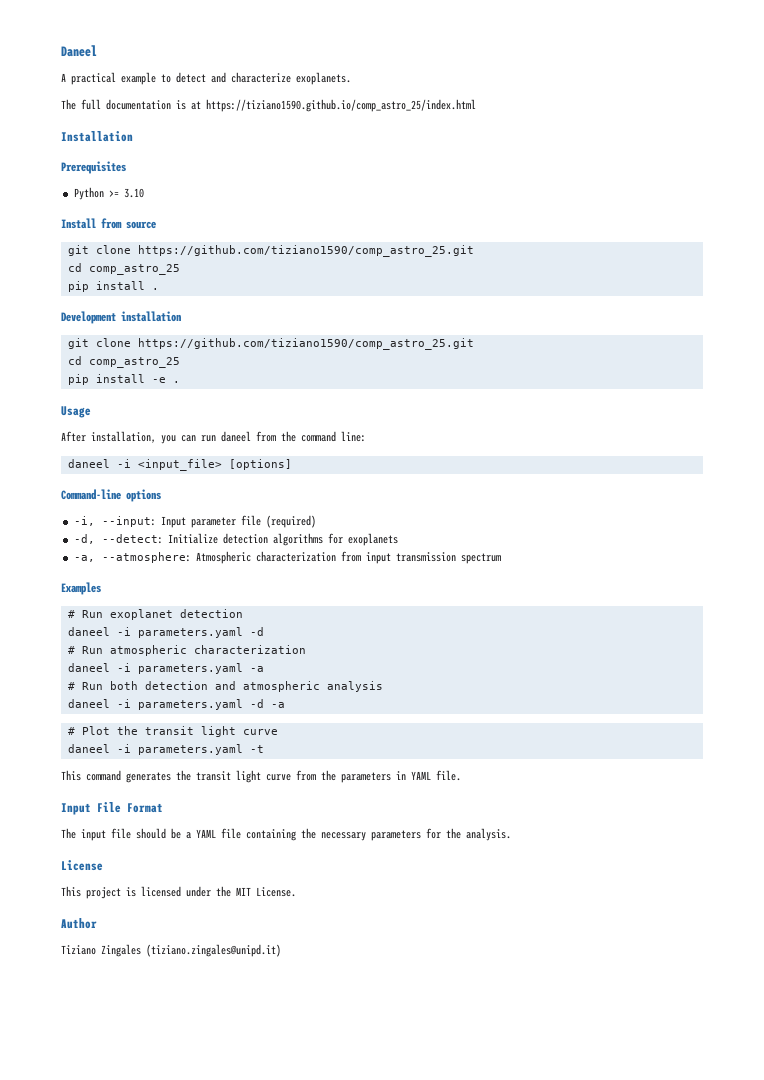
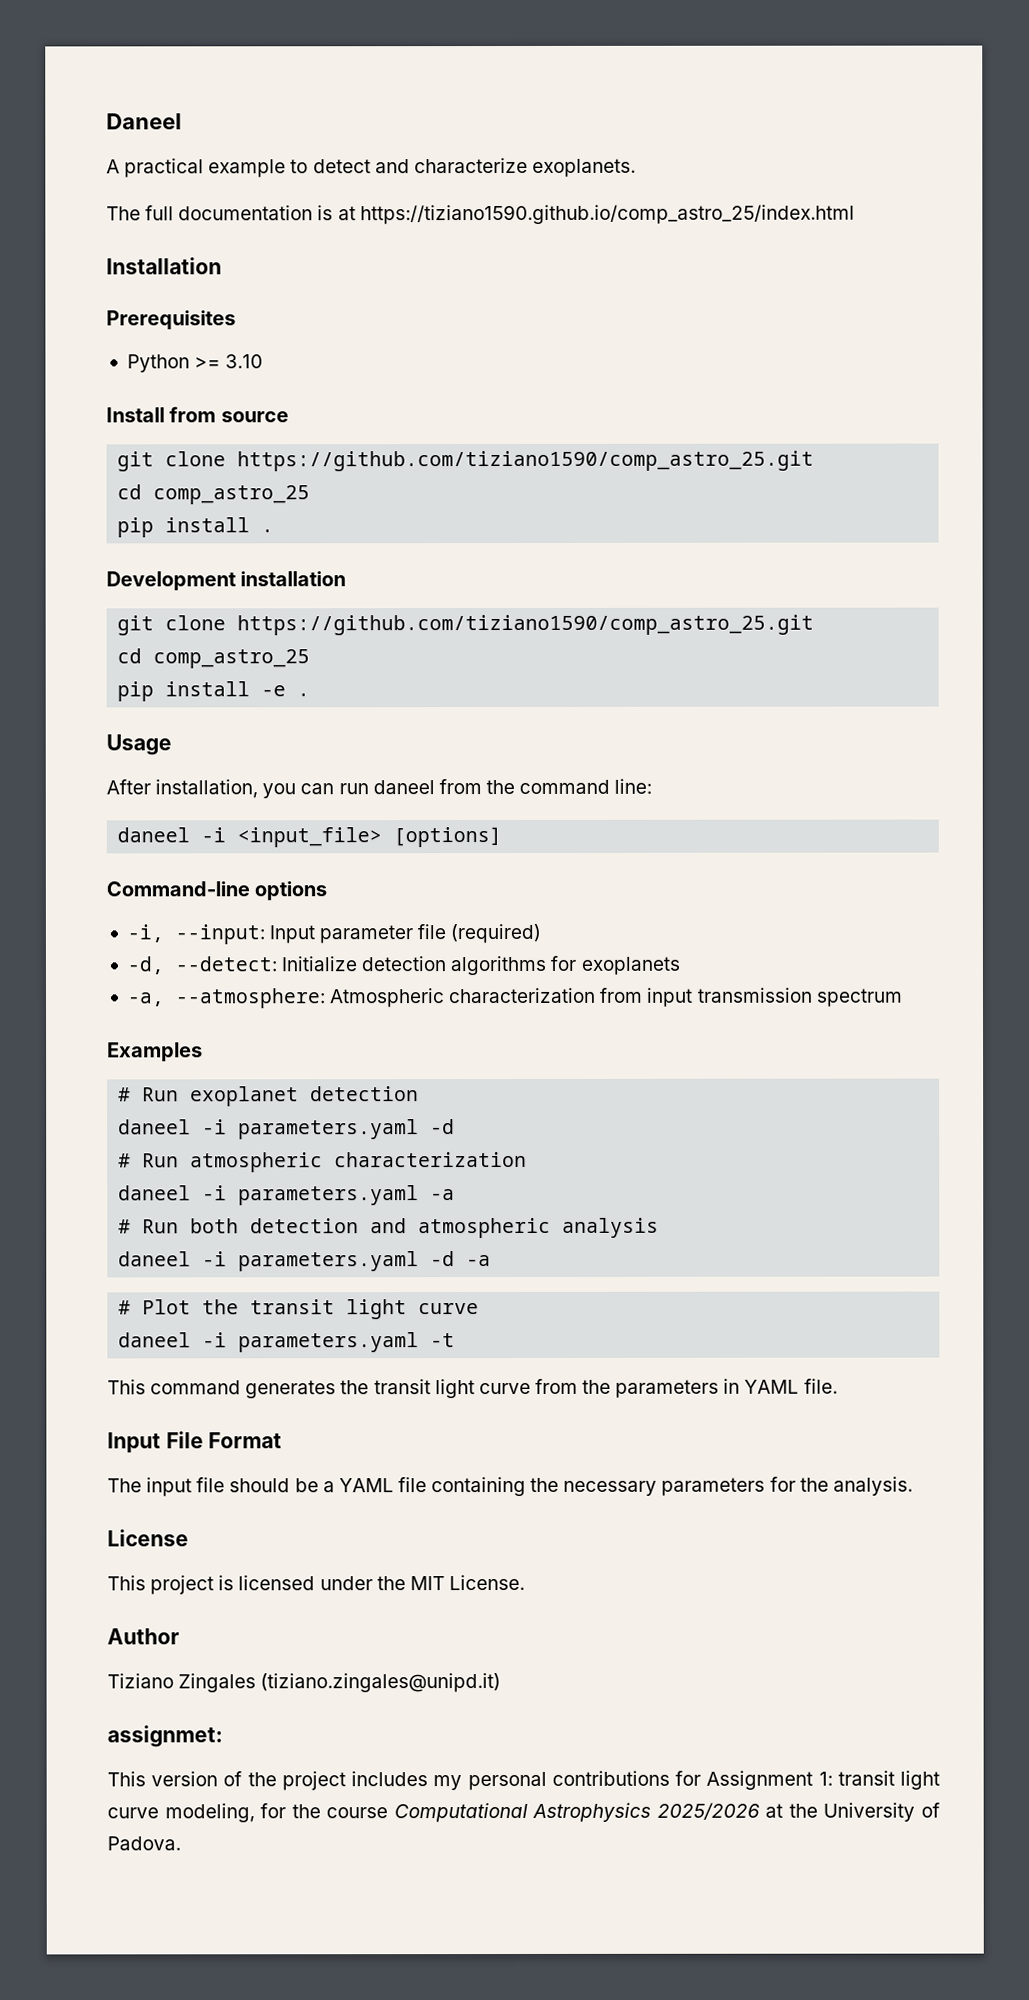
+ assignmet:
+ This version of the project includes my personal contributions for Assignment 1: transit light curve modeling, for the course Computational Astrophysics 2025/2026 at the University of Padova.

